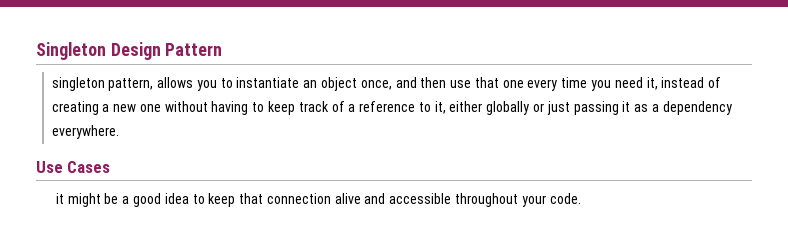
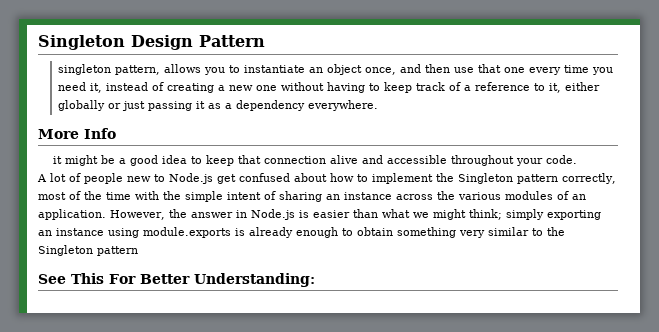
- Use Cases
+ More Info
+ A lot of people new to Node.js get confused about how to implement the Singleton pattern correctly, most of the time with the simple intent of sharing an instance across the various modules of an application. However, the answer in Node.js is easier than what we might think; simply exporting an instance using module.exports is already enough to obtain something very similar to the Singleton pattern
+ See This For Better Understanding:

